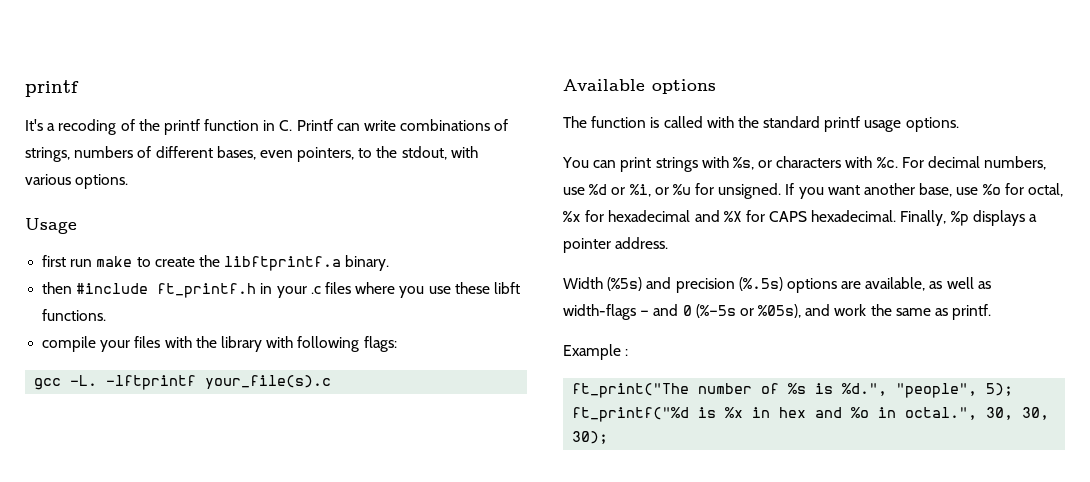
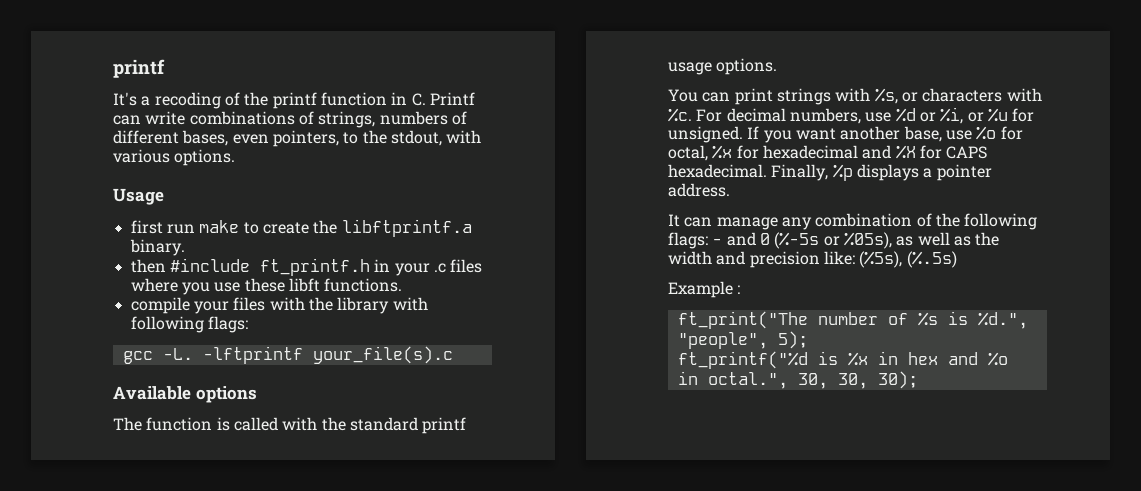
- Width (%5s) and precision (%.5s) options are available, as well as width-flags - and 0 (%-5s or %05s), and work the same as printf.
+ It can manage any combination of the following flags: - and 0 (%-5s or %05s), as well as the width and precision like: (%5s), (%.5s)

